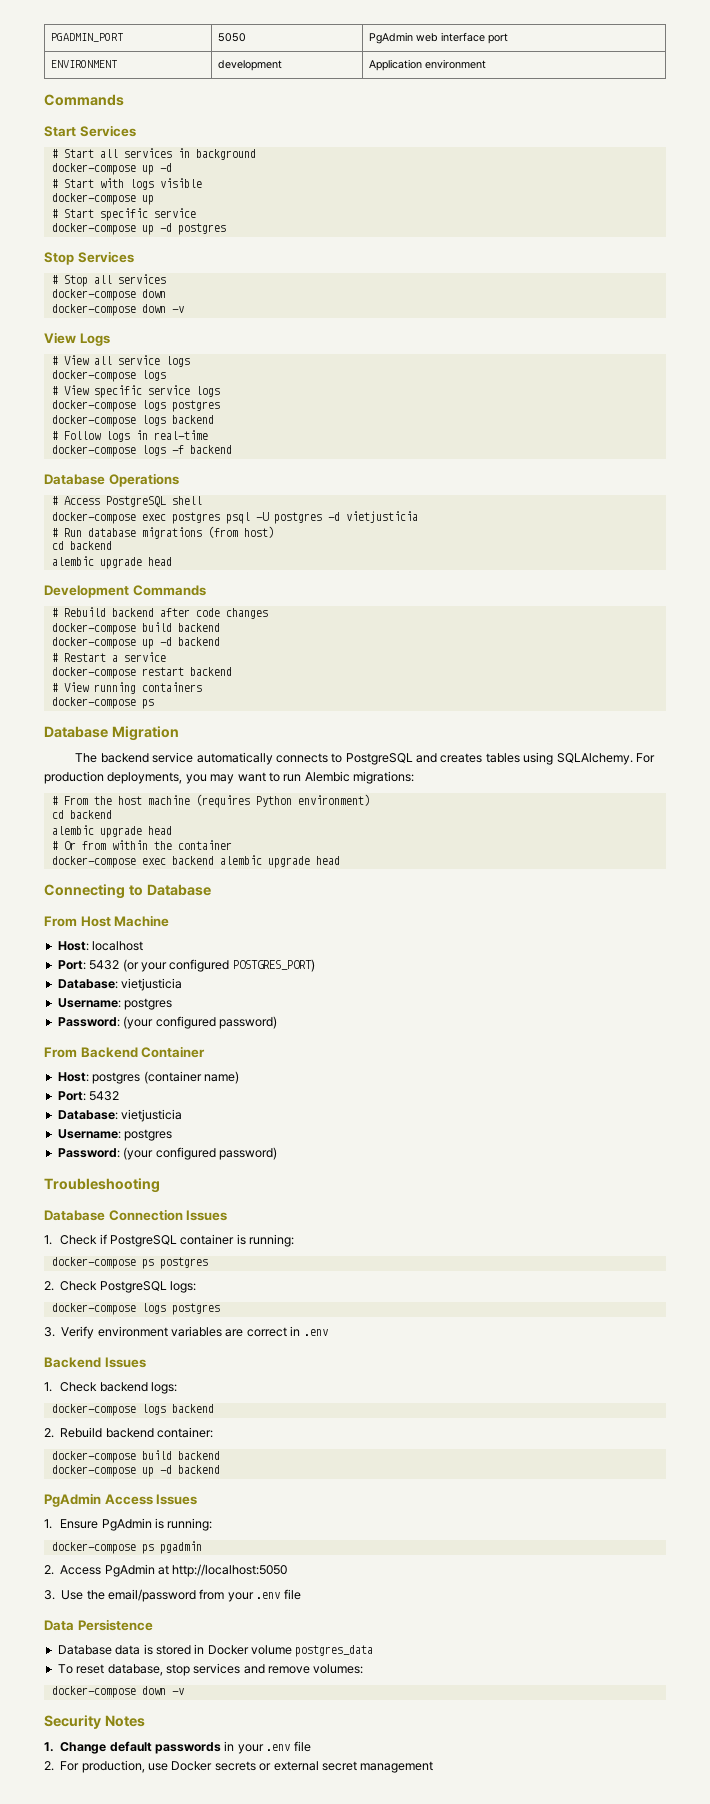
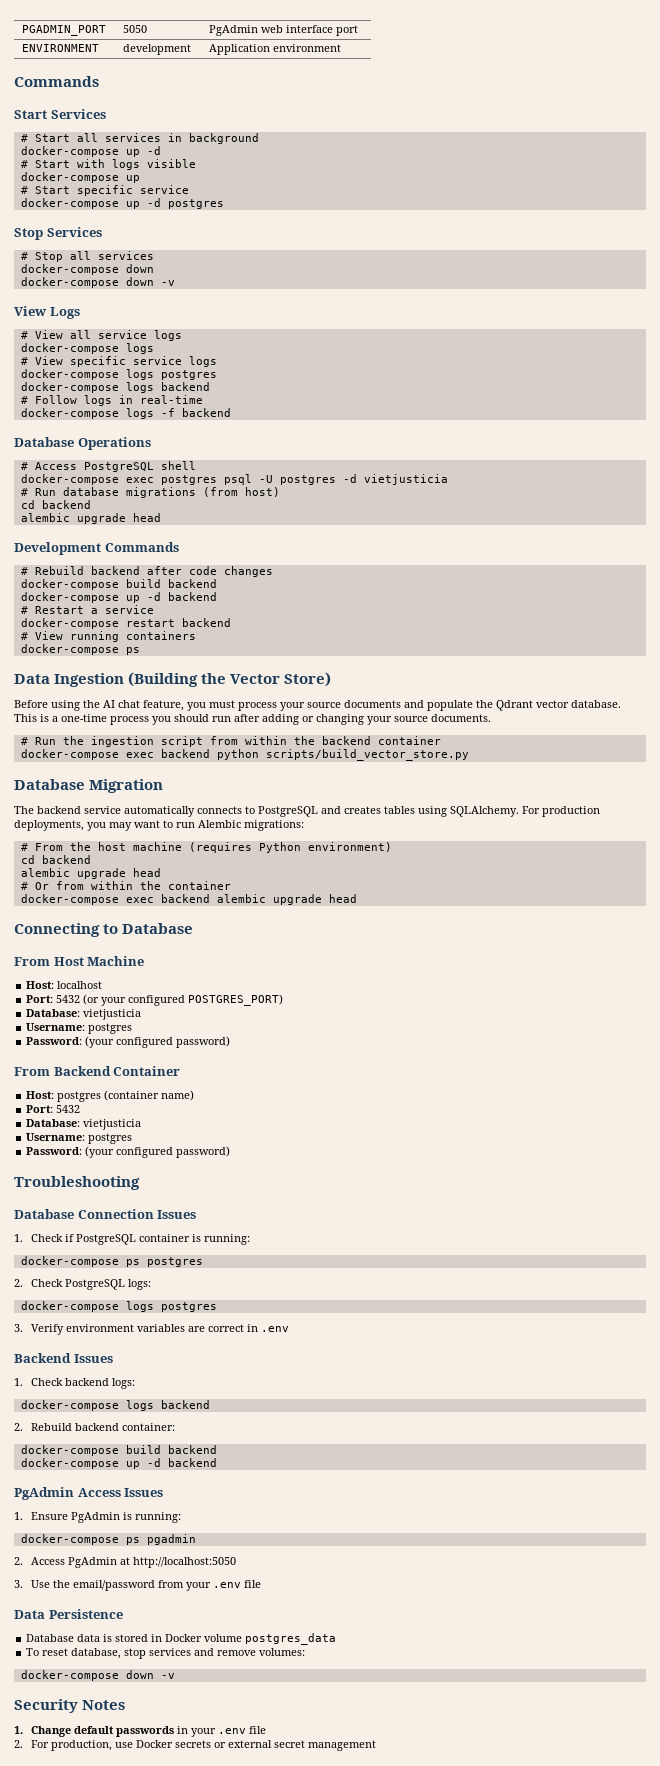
+ Data Ingestion (Building the Vector Store)
+ Before using the AI chat feature, you must process your source documents and populate the Qdrant vector database. This is a one-time process you should run after adding or changing your source documents.
+ # Run the ingestion script from within the backend container
+ docker-compose exec backend python scripts/build_vector_store.py

